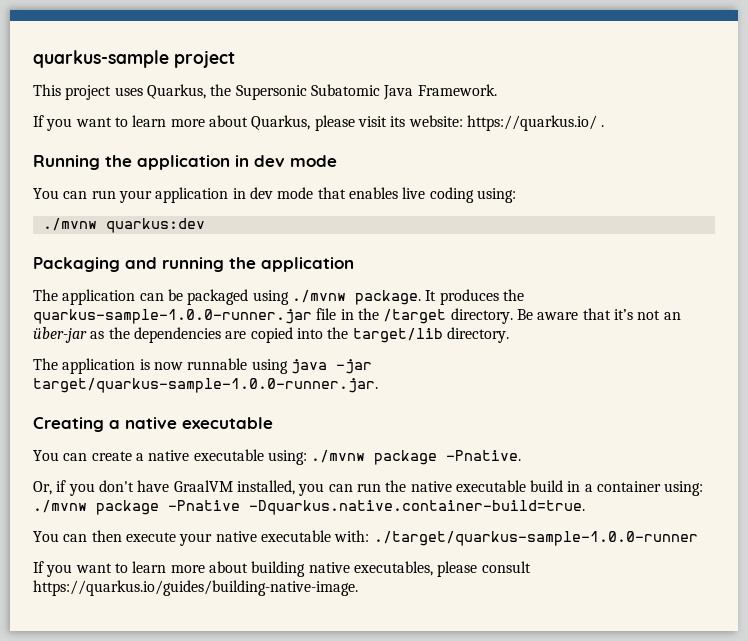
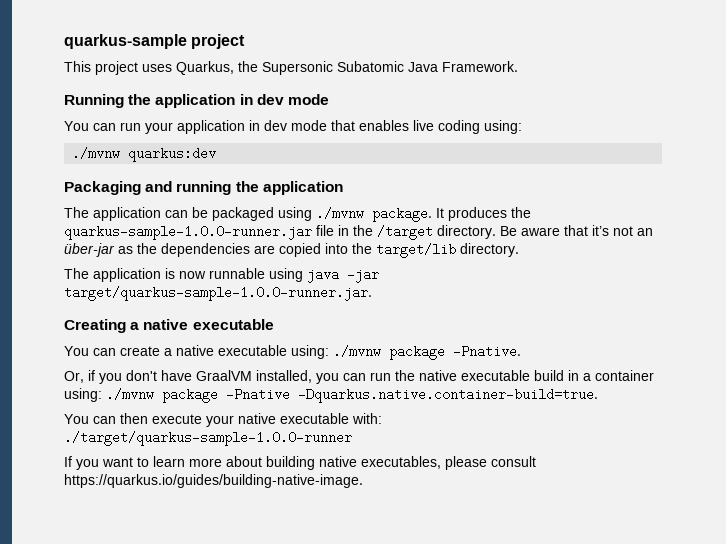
- If you want to learn more about Quarkus, please visit its website: https://quarkus.io/ .

